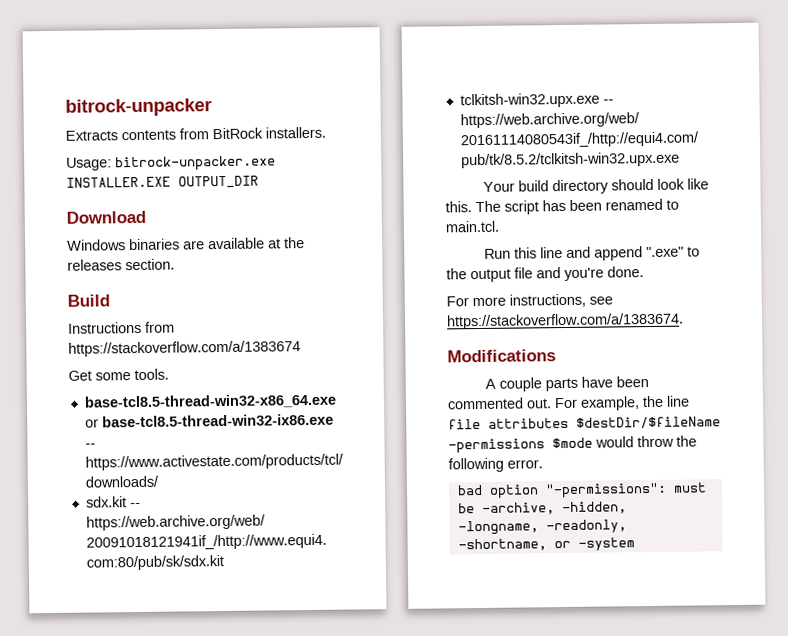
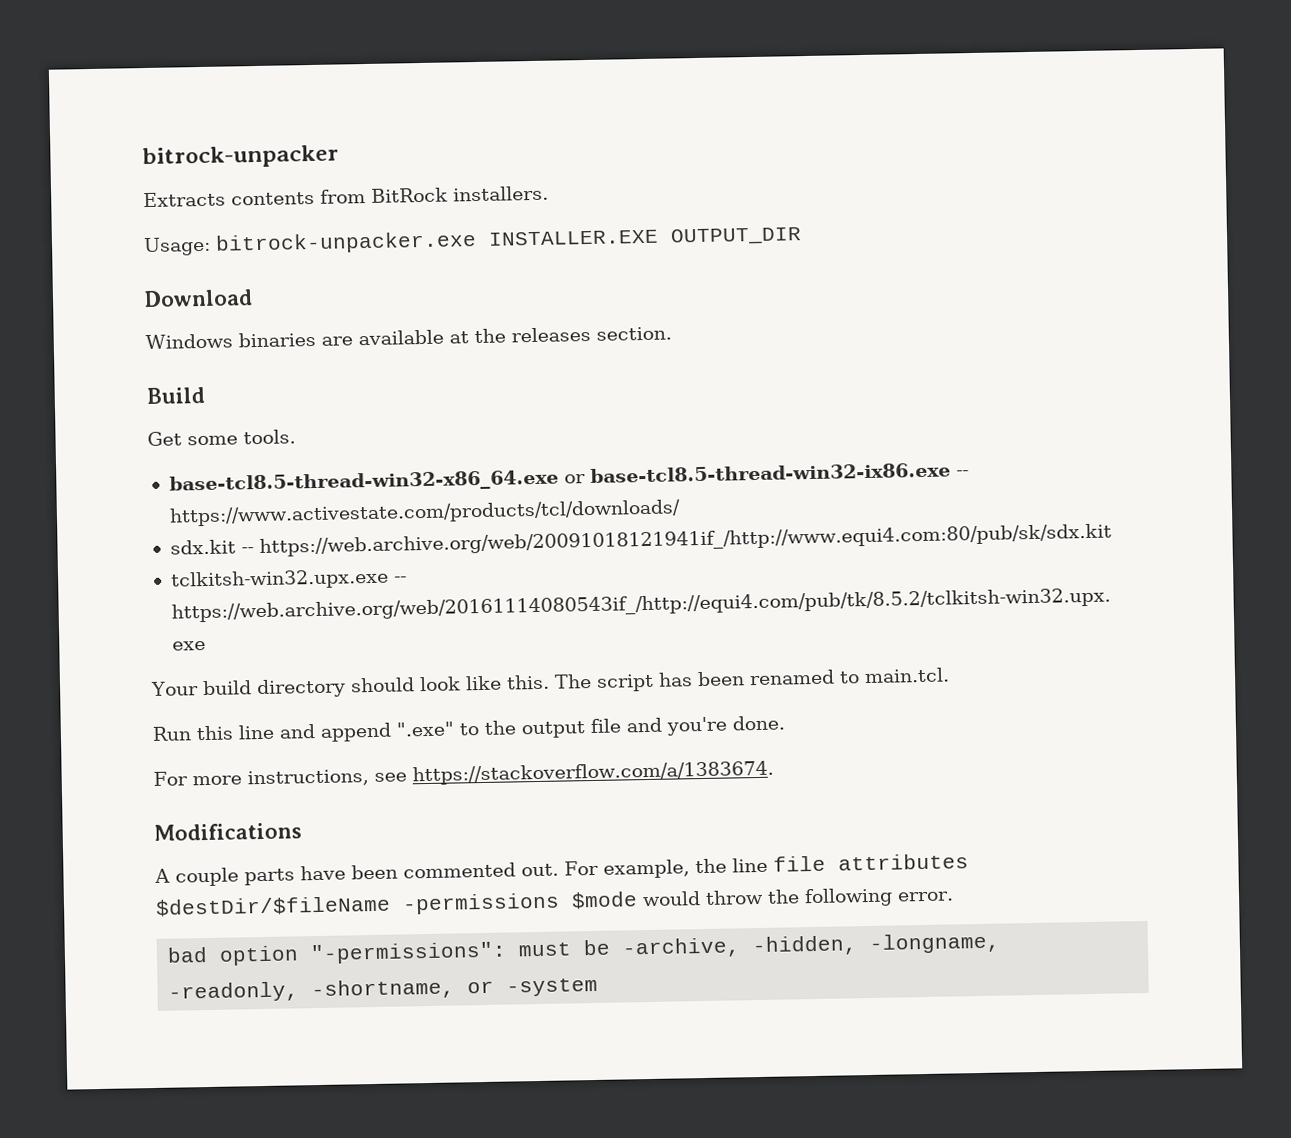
- Instructions from https://stackoverflow.com/a/1383674

